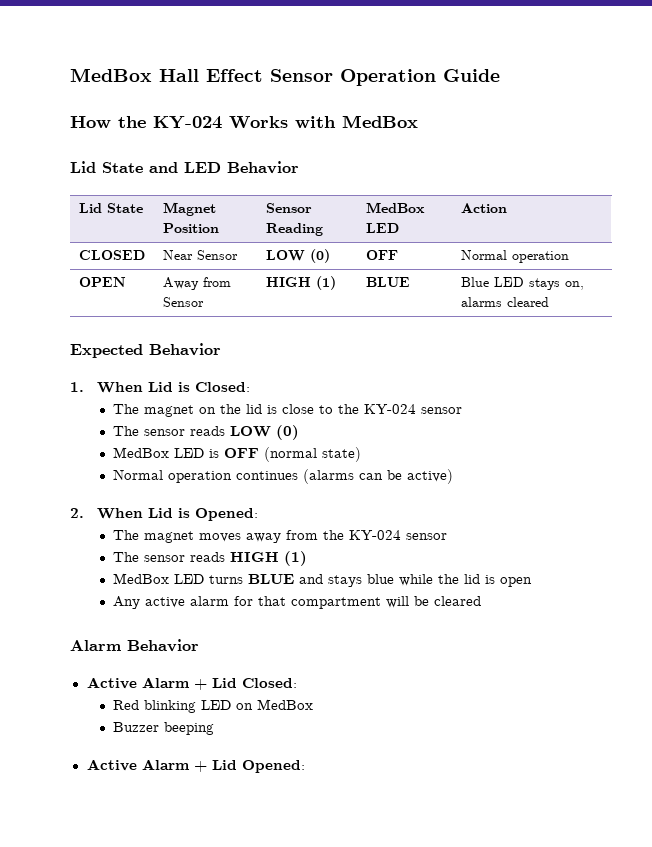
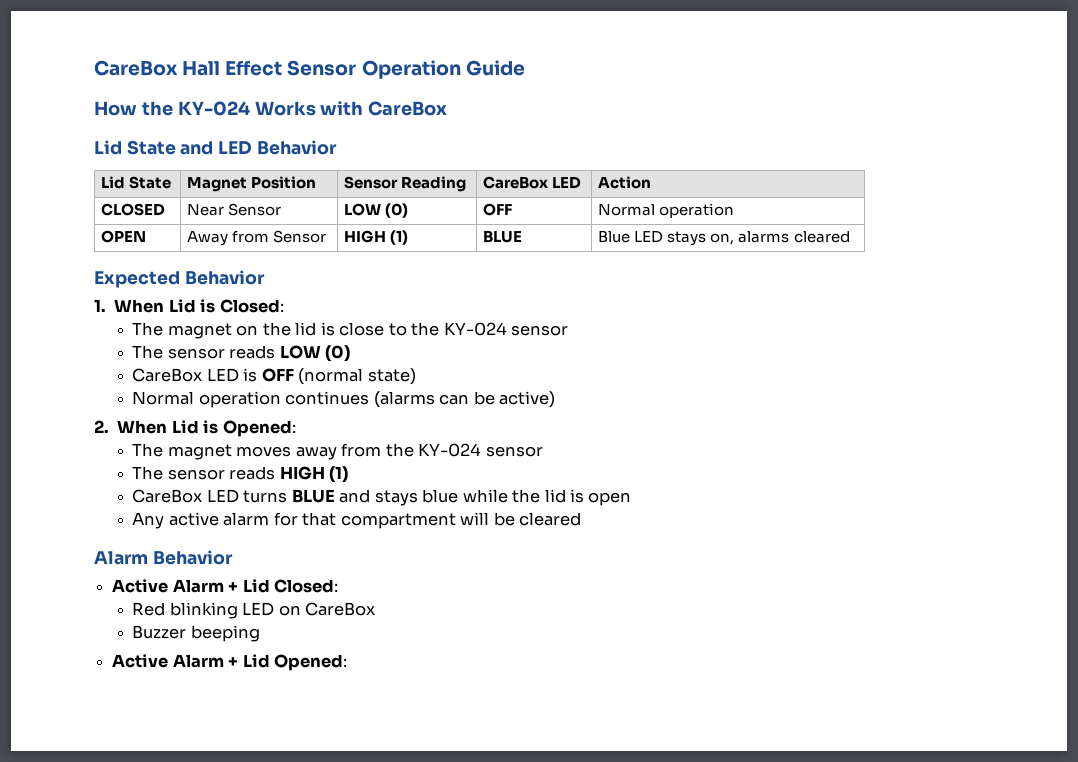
- MedBox Hall Effect Sensor Operation Guide
+ CareBox Hall Effect Sensor Operation Guide
- How the KY-024 Works with MedBox
+ How the KY-024 Works with CareBox
- Lid State | Magnet Position | Sensor Reading | MedBox LED | Action
+ Lid State | Magnet Position | Sensor Reading | CareBox LED | Action
- MedBox LED is OFF (normal state)
+ CareBox LED is OFF (normal state)
- MedBox LED turns BLUE and stays blue while the lid is open
+ CareBox LED turns BLUE and stays blue while the lid is open
- Red blinking LED on MedBox
+ Red blinking LED on CareBox

